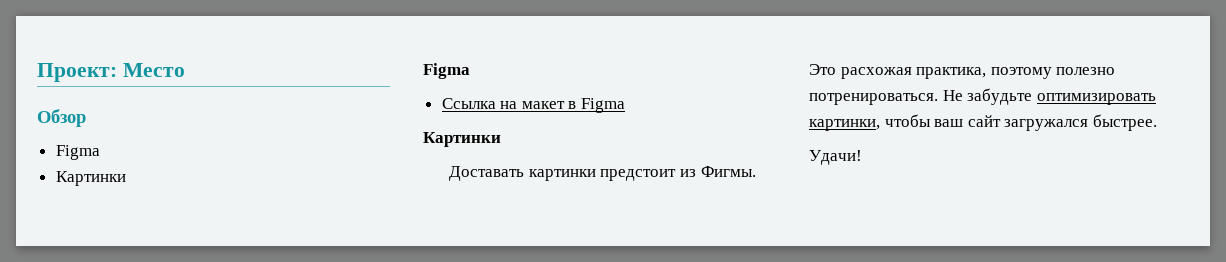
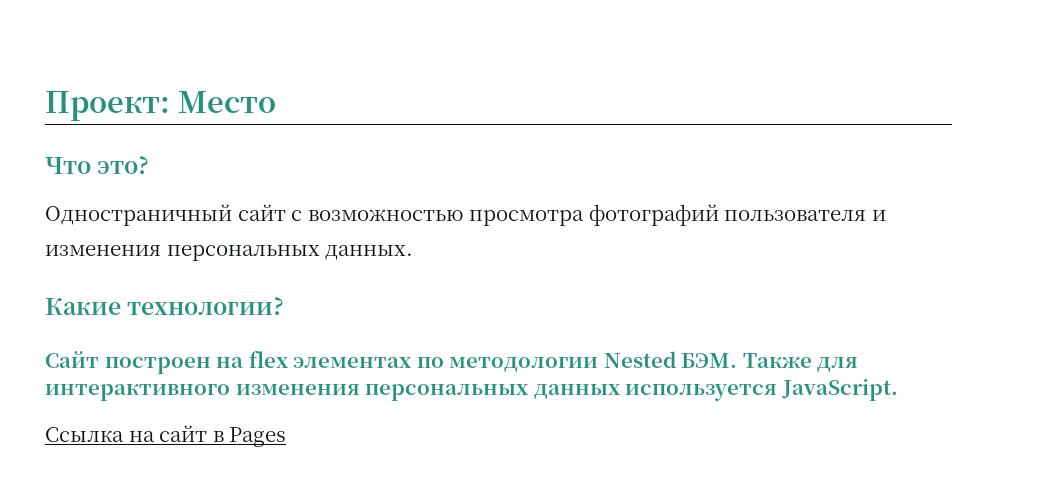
- Обзор
- Figma
- Картинки
- Figma
- Ссылка на макет в Figma
- Картинки
- Доставать картинки предстоит из Фигмы. Это расхожая практика, поэтому полезно потренироваться. Не забудьте оптимизировать картинки, чтобы ваш сайт загружался быстрее.
- Удачи!
+ Что это?
+ Одностраничный сайт с возможностью просмотра фотографий пользователя и изменения персональных данных.
+ Какие технологии?
+ Сайт построен на flex элементах по методологии Nested БЭМ. Также для интерактивного изменения персональных данных используется JavaScript.
+ Ссылка на сайт в Pages

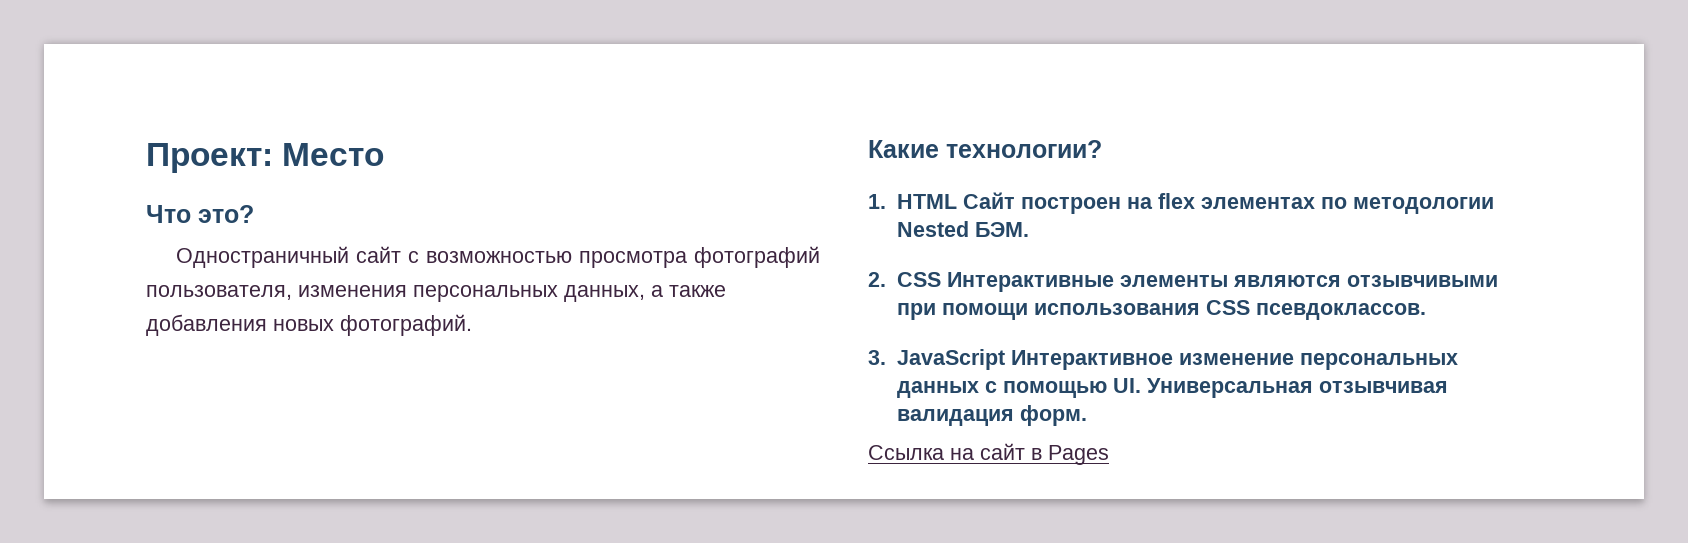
- Одностраничный сайт с возможностью просмотра фотографий пользователя и изменения персональных данных.
+ Одностраничный сайт с возможностью просмотра фотографий пользователя, изменения персональных данных, а также добавления новых фотографий.
- Сайт построен на flex элементах по методологии Nested БЭМ. Также для интерактивного изменения персональных данных используется JavaScript.
+ 1. HTML Сайт построен на flex элементах по методологии Nested БЭМ.
+ 2. CSS Интерактивные элементы являются отзывчивыми при помощи использования CSS псевдоклассов.
+ 3. JavaScript Интерактивное изменение персональных данных с помощью UI. Универсальная отзывчивая валидация форм.

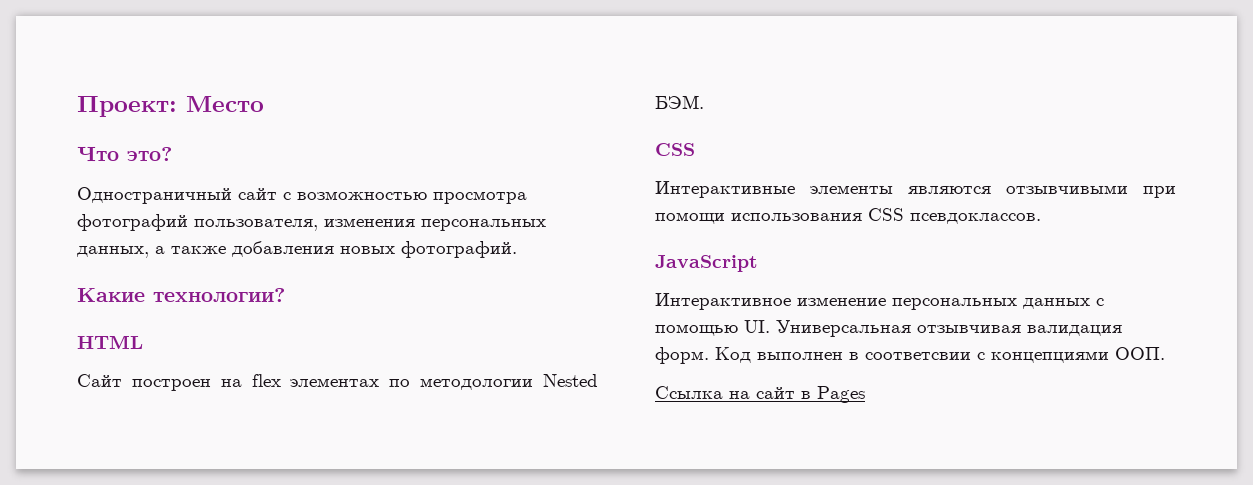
- 1. HTML Сайт построен на flex элементах по методологии Nested БЭМ.
- 2. CSS Интерактивные элементы являются отзывчивыми при помощи использования CSS псевдоклассов.
+ HTML
+ Сайт построен на flex элементах по методологии Nested БЭМ.
+ CSS
+ Интерактивные элементы являются отзывчивыми при помощи использования CSS псевдоклассов.
- 3. JavaScript Интерактивное изменение персональных данных с помощью UI. Универсальная отзывчивая валидация форм.
+ JavaScript
+ Интерактивное изменение персональных данных с помощью UI. Универсальная отзывчивая валидация форм. Код выполнен в соответсвии с концепциями ООП.

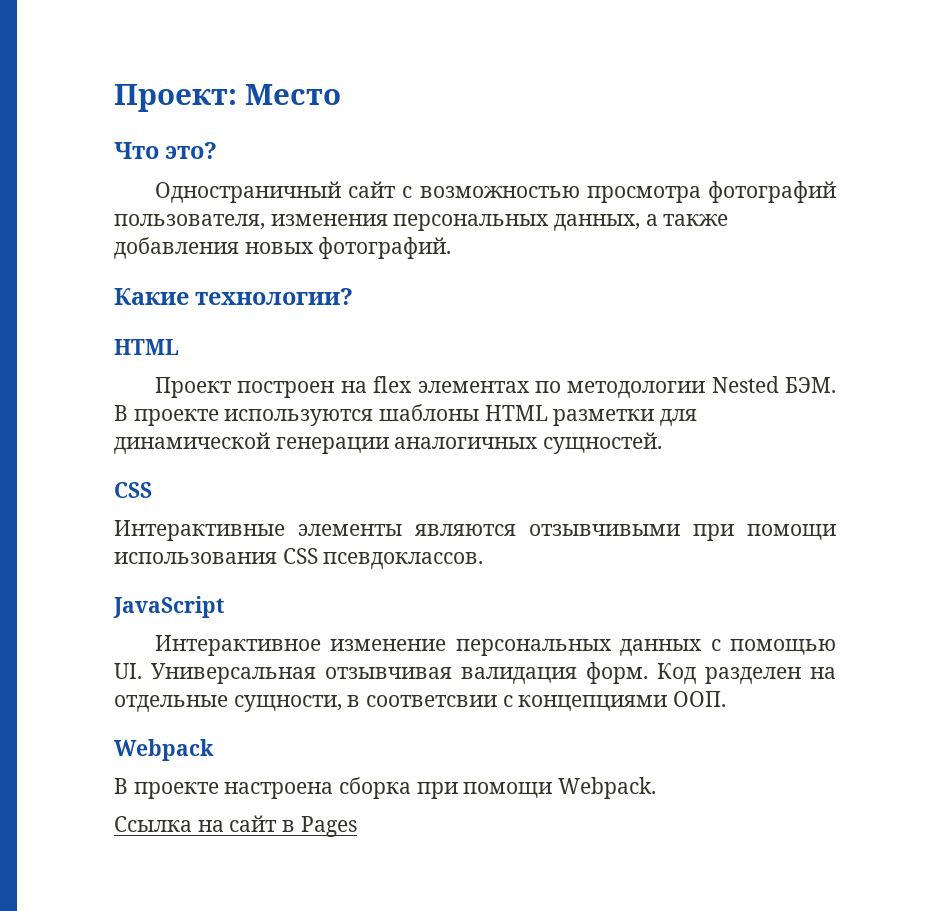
- Сайт построен на flex элементах по методологии Nested БЭМ.
+ Проект построен на flex элементах по методологии Nested БЭМ. В проекте используются шаблоны HTML разметки для динамической генерации аналогичных сущностей.
- Код выполнен в соответсвии с концепциями ООП.
+ Код разделен на отдельные сущности, в соответсвии с концепциями ООП.
+ Webpack
+ В проекте настроена сборка при помощи Webpack.

